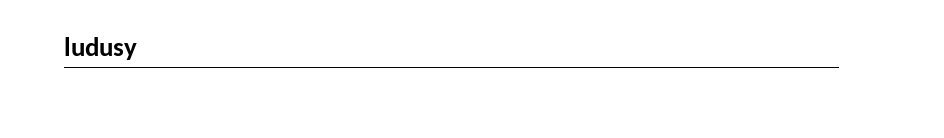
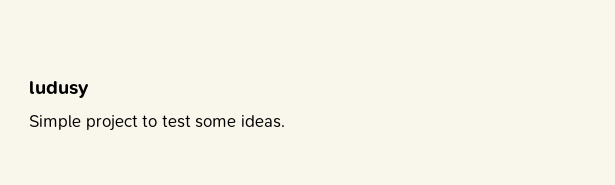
+ Simple project to test some ideas.

